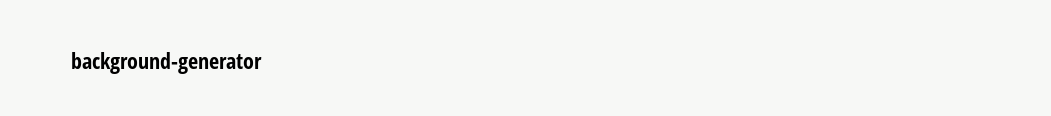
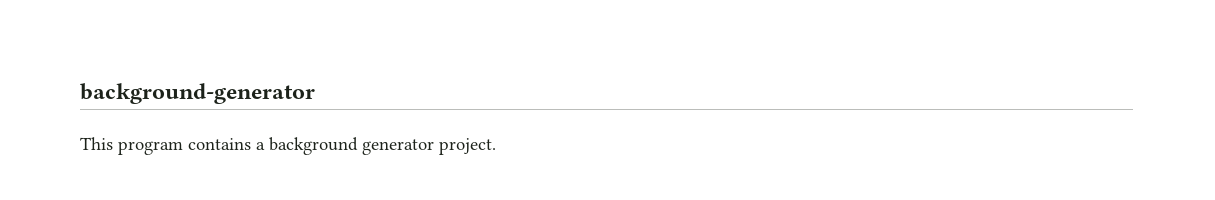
+ This program contains a background generator project.

